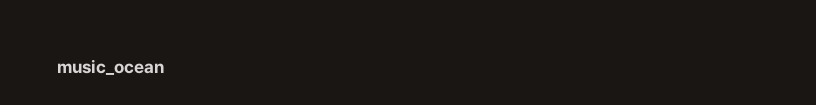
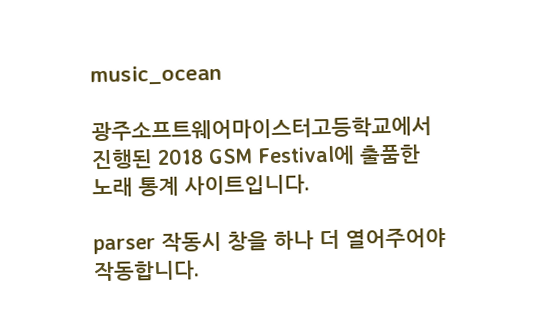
+ 광주소프트웨어마이스터고등학교에서 진행된 2018 GSM Festival에 출품한 노래 통계 사이트입니다.
+ parser 작동시 창을 하나 더 열어주어야 작동합니다.

